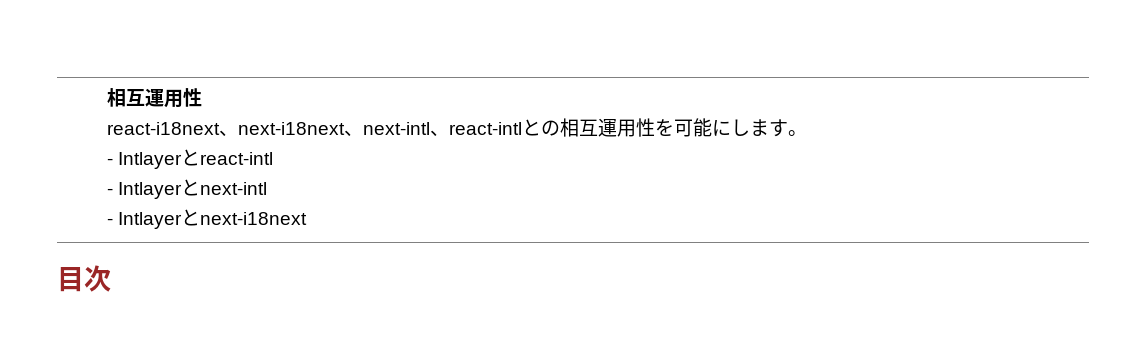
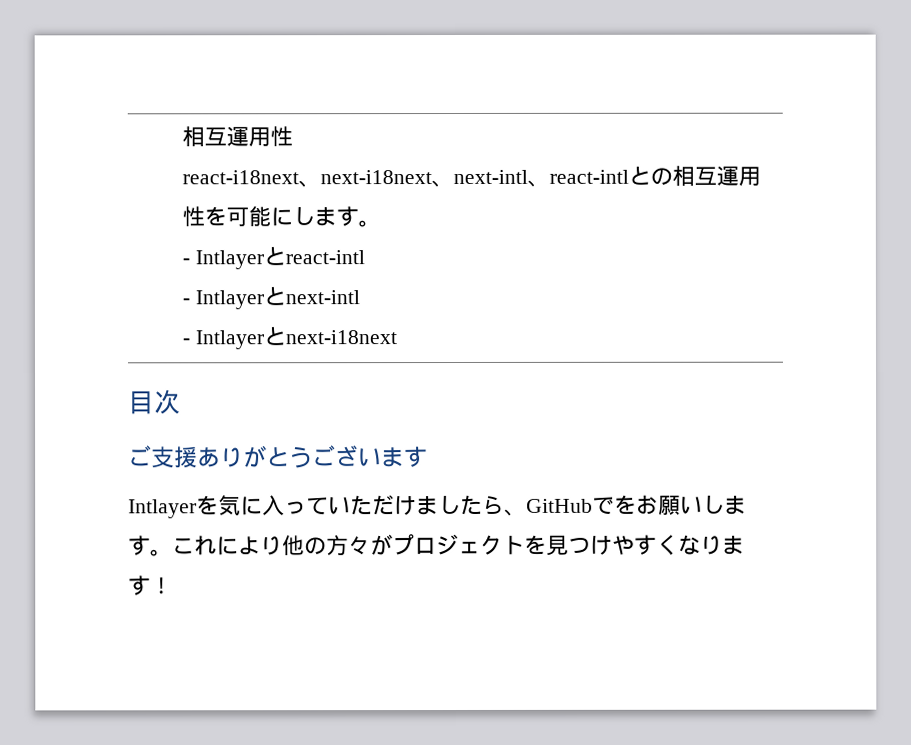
+ ご支援ありがとうございます
+ Intlayerを気に入っていただけましたら、GitHubでをお願いします。これにより他の方々がプロジェクトを見つけやすくなります！

